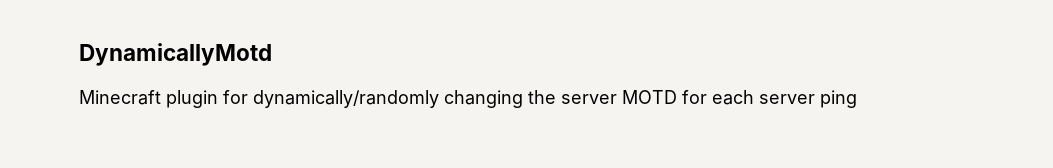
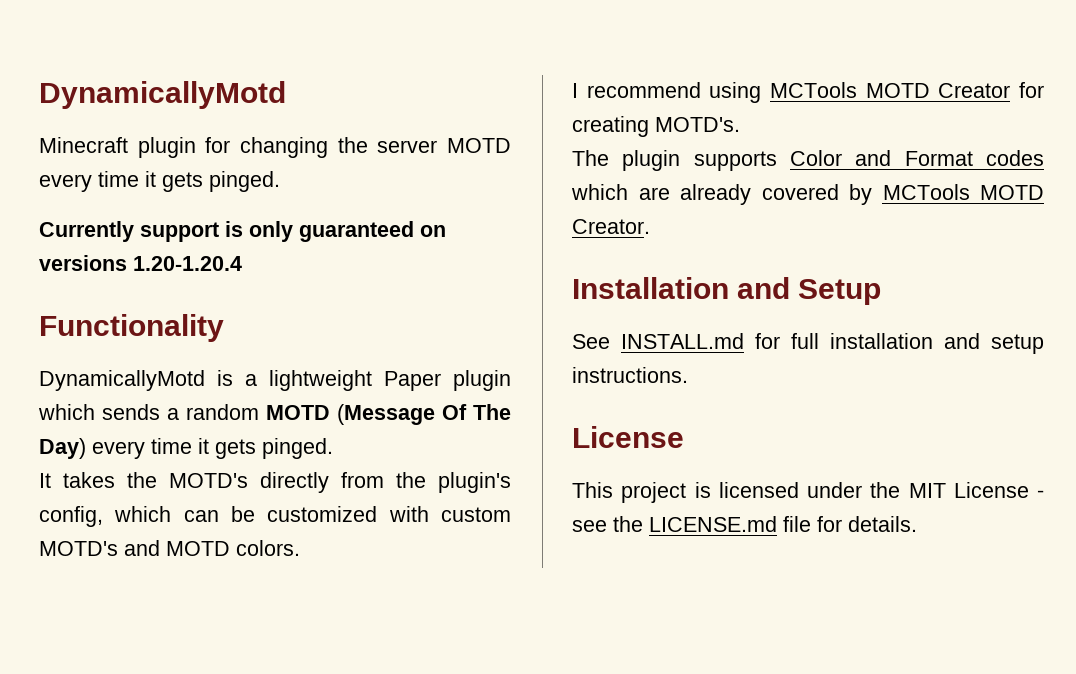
- Minecraft plugin for dynamically/randomly changing the server MOTD for each server ping
+ Minecraft plugin for changing the server MOTD every time it gets pinged.
+ Currently support is only guaranteed on versions 1.20-1.20.4
+ Functionality
+ DynamicallyMotd is a lightweight Paper plugin which sends a random MOTD (Message Of The Day) every time it gets pinged.
+ It takes the MOTD's directly from the plugin's config, which can be customized with custom MOTD's and MOTD colors.
+ I recommend using MCTools MOTD Creator for creating MOTD's.
+ The plugin supports Color and Format codes which are already covered by MCTools MOTD Creator.
+ Installation and Setup
+ See INSTALL.md for full installation and setup instructions.
+ License
+ This project is licensed under the MIT License - see the LICENSE.md file for details.

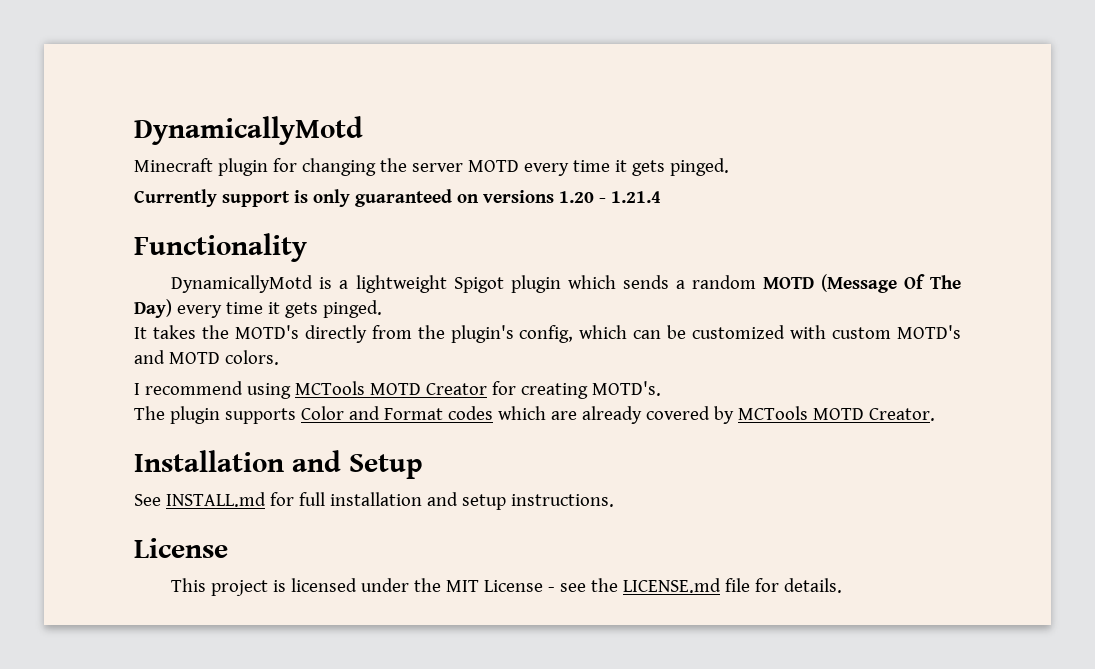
- Currently support is only guaranteed on versions 1.20-1.20.4
+ Currently support is only guaranteed on versions 1.20 - 1.21.4
- DynamicallyMotd is a lightweight Paper plugin which sends a random MOTD (Message Of The Day) every time it gets pinged.
+ DynamicallyMotd is a lightweight Spigot plugin which sends a random MOTD (Message Of The Day) every time it gets pinged.

